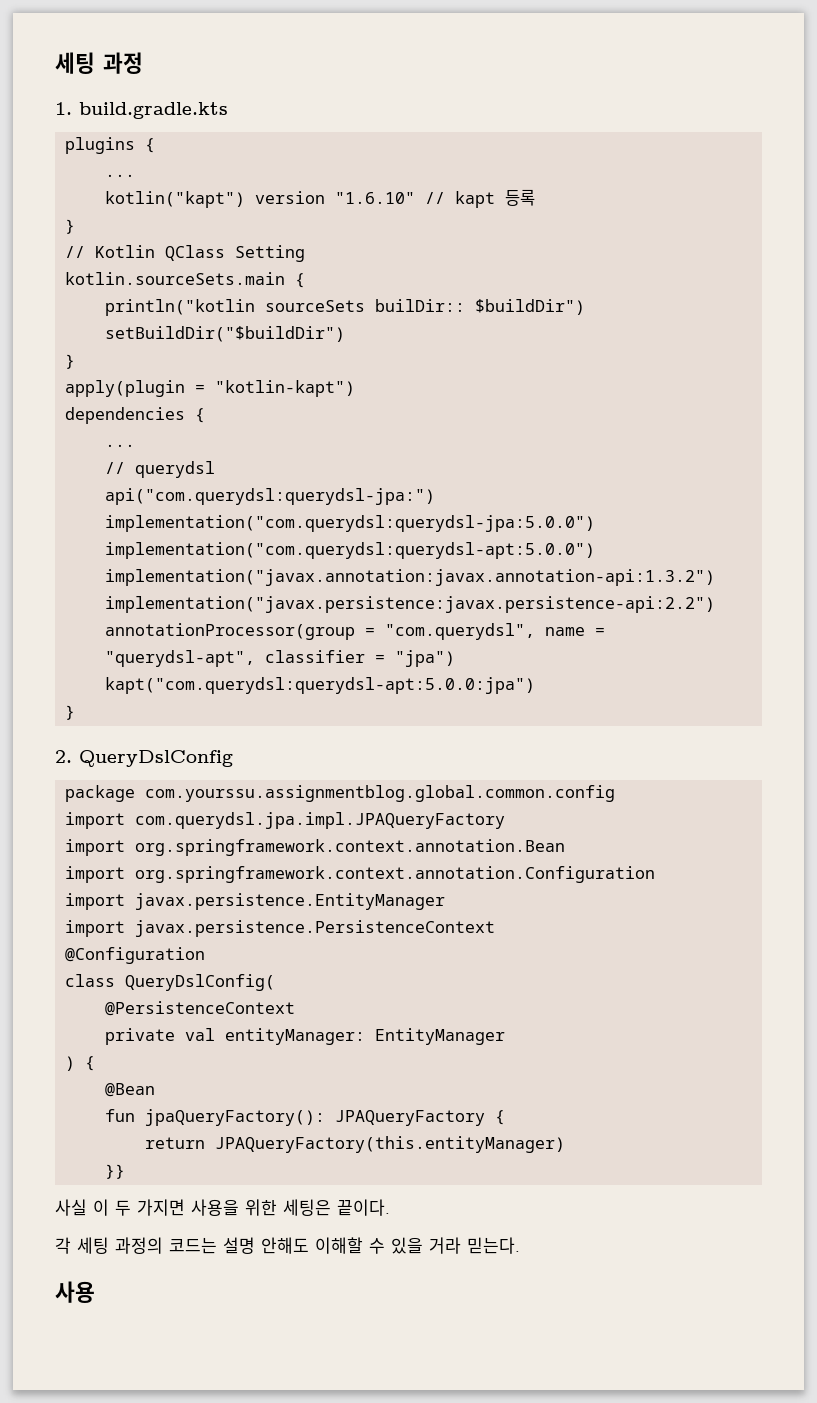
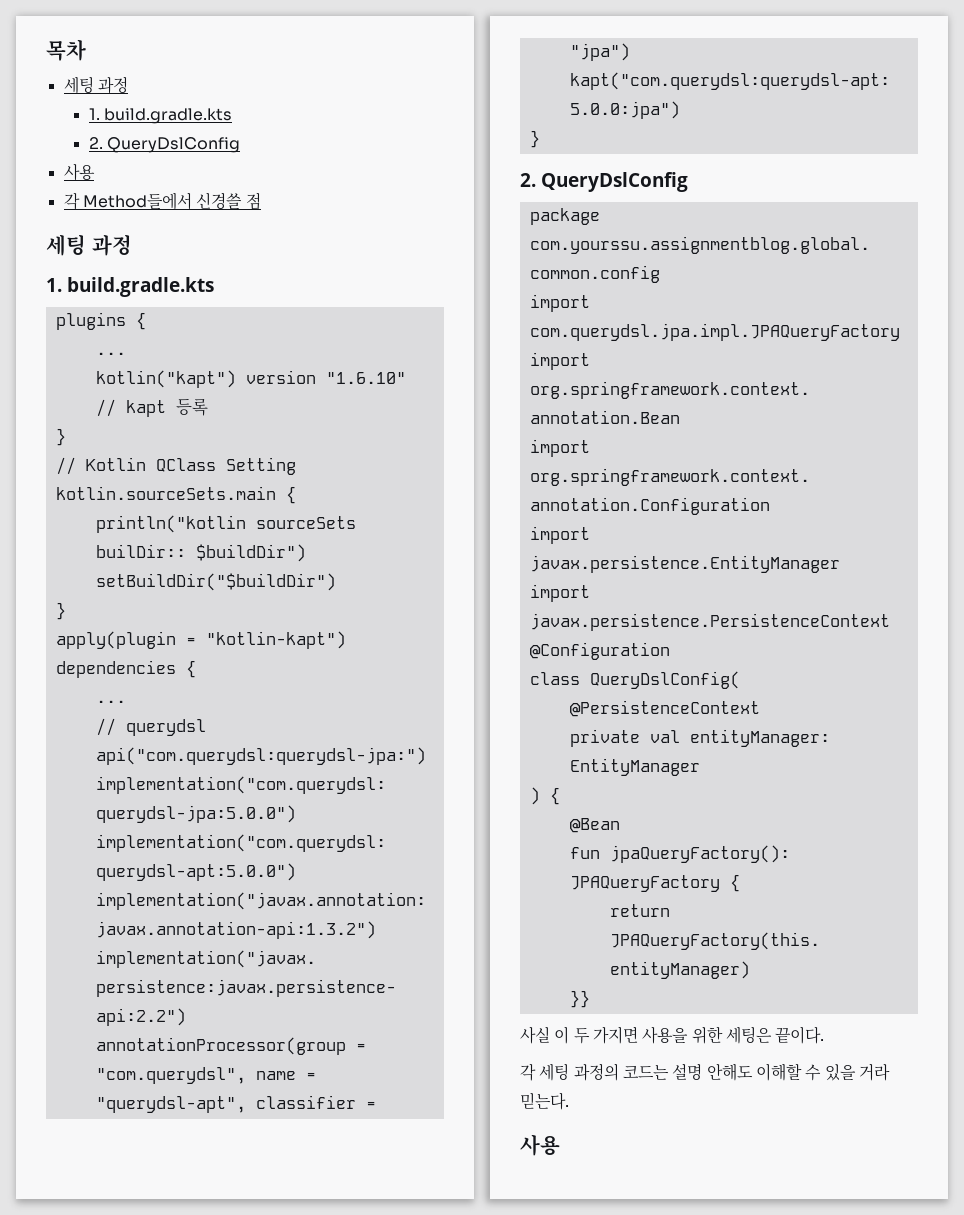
+ 목차
+ 세팅 과정
+ 1. build.gradle.kts
+ 2. QueryDslConfig
+ 사용
+ 각 Method들에서 신경쓸 점

